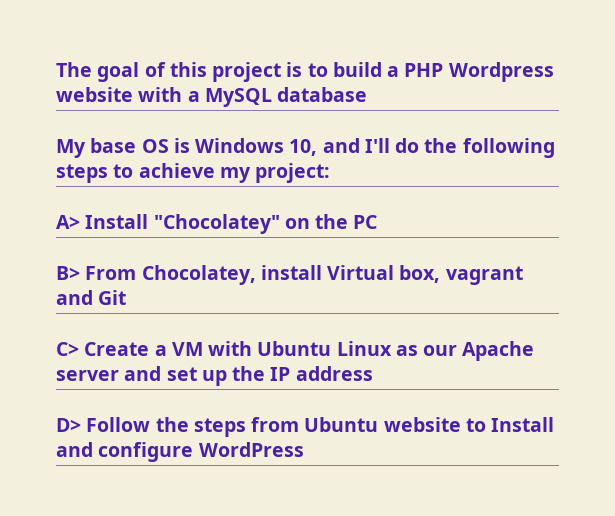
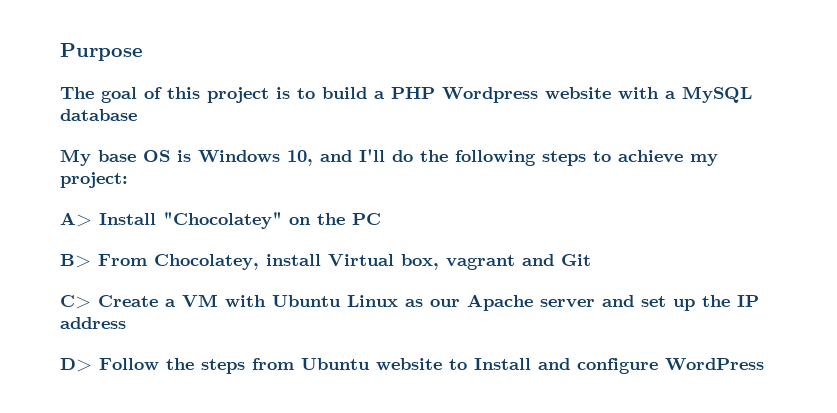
+ Purpose

